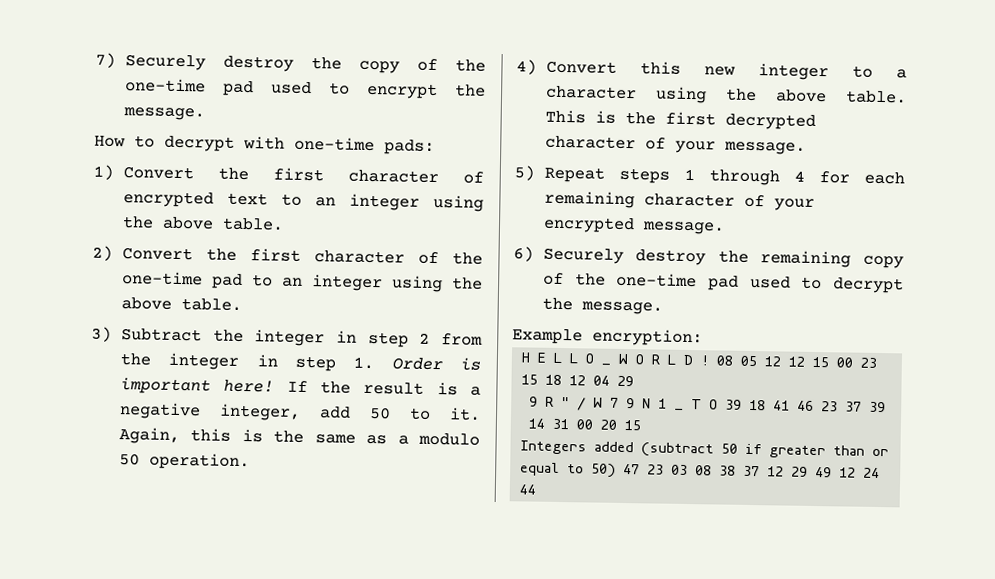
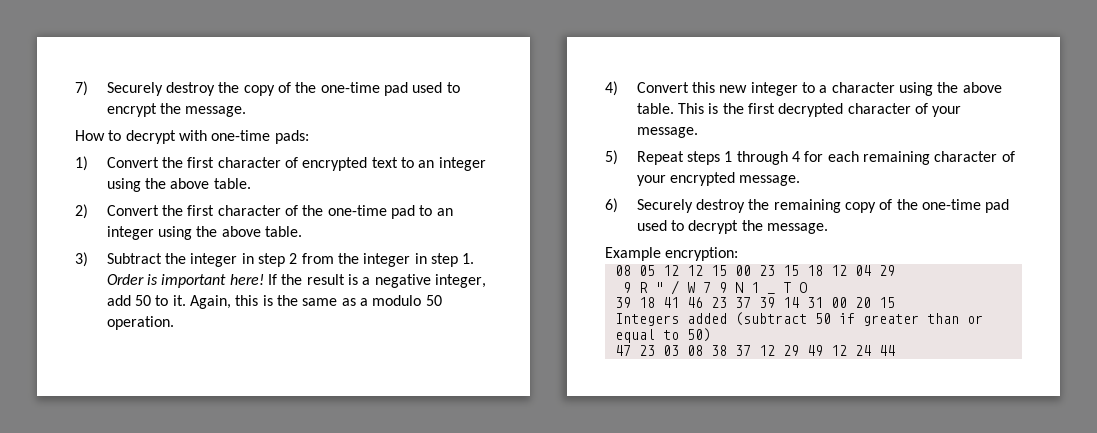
- H E L L O _ W O R L D !
- 9 R " / W 7 9 N 1 _ T O 39 18 41 46 23 37 39 14 31 00 20 15
+ 9 R " / W 7 9 N 1 _ T O
+ 39 18 41 46 23 37 39 14 31 00 20 15
- Integers added (subtract 50 if greater than or equal to 50) 47 23 03 08 38 37 12 29 49 12 24 44
+ Integers added (subtract 50 if greater than or equal to 50)
+ 47 23 03 08 38 37 12 29 49 12 24 44

